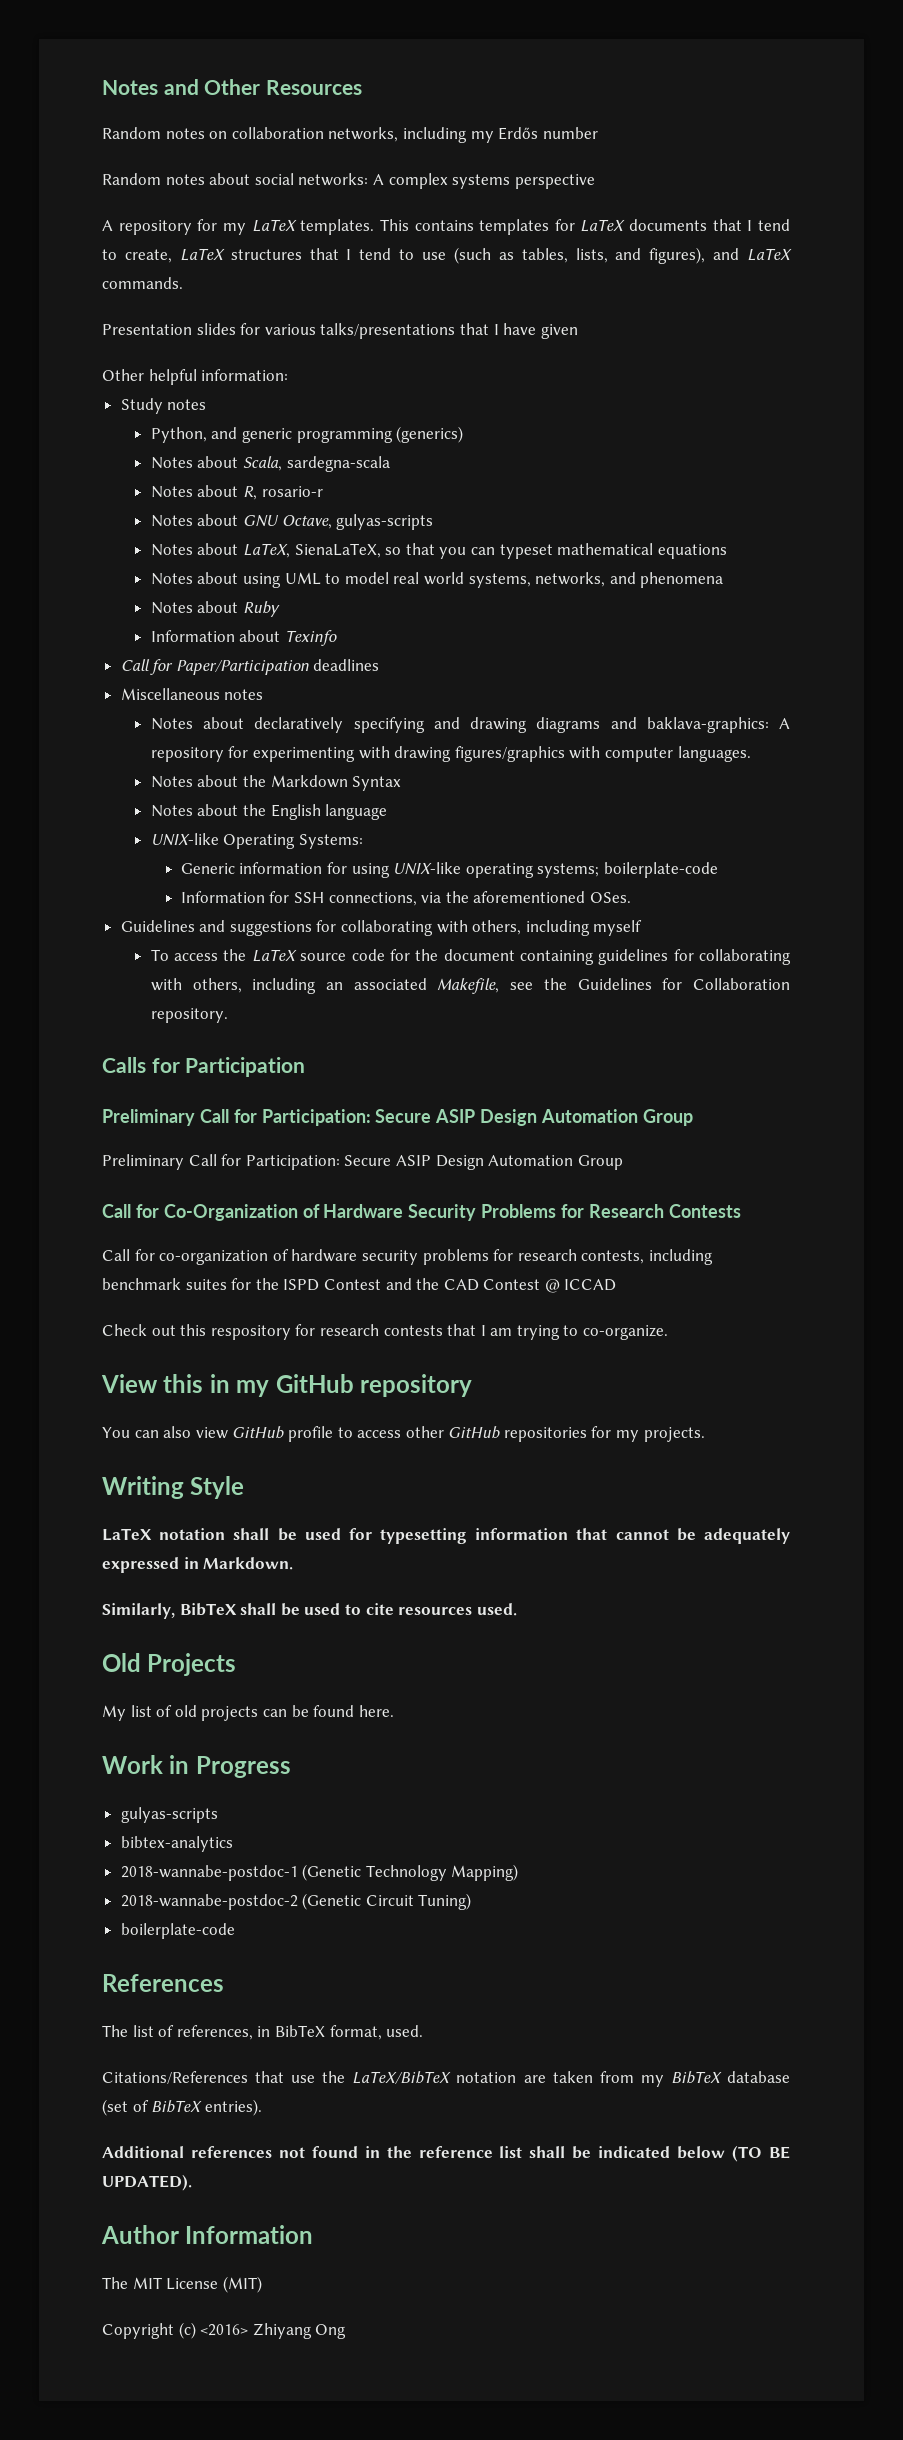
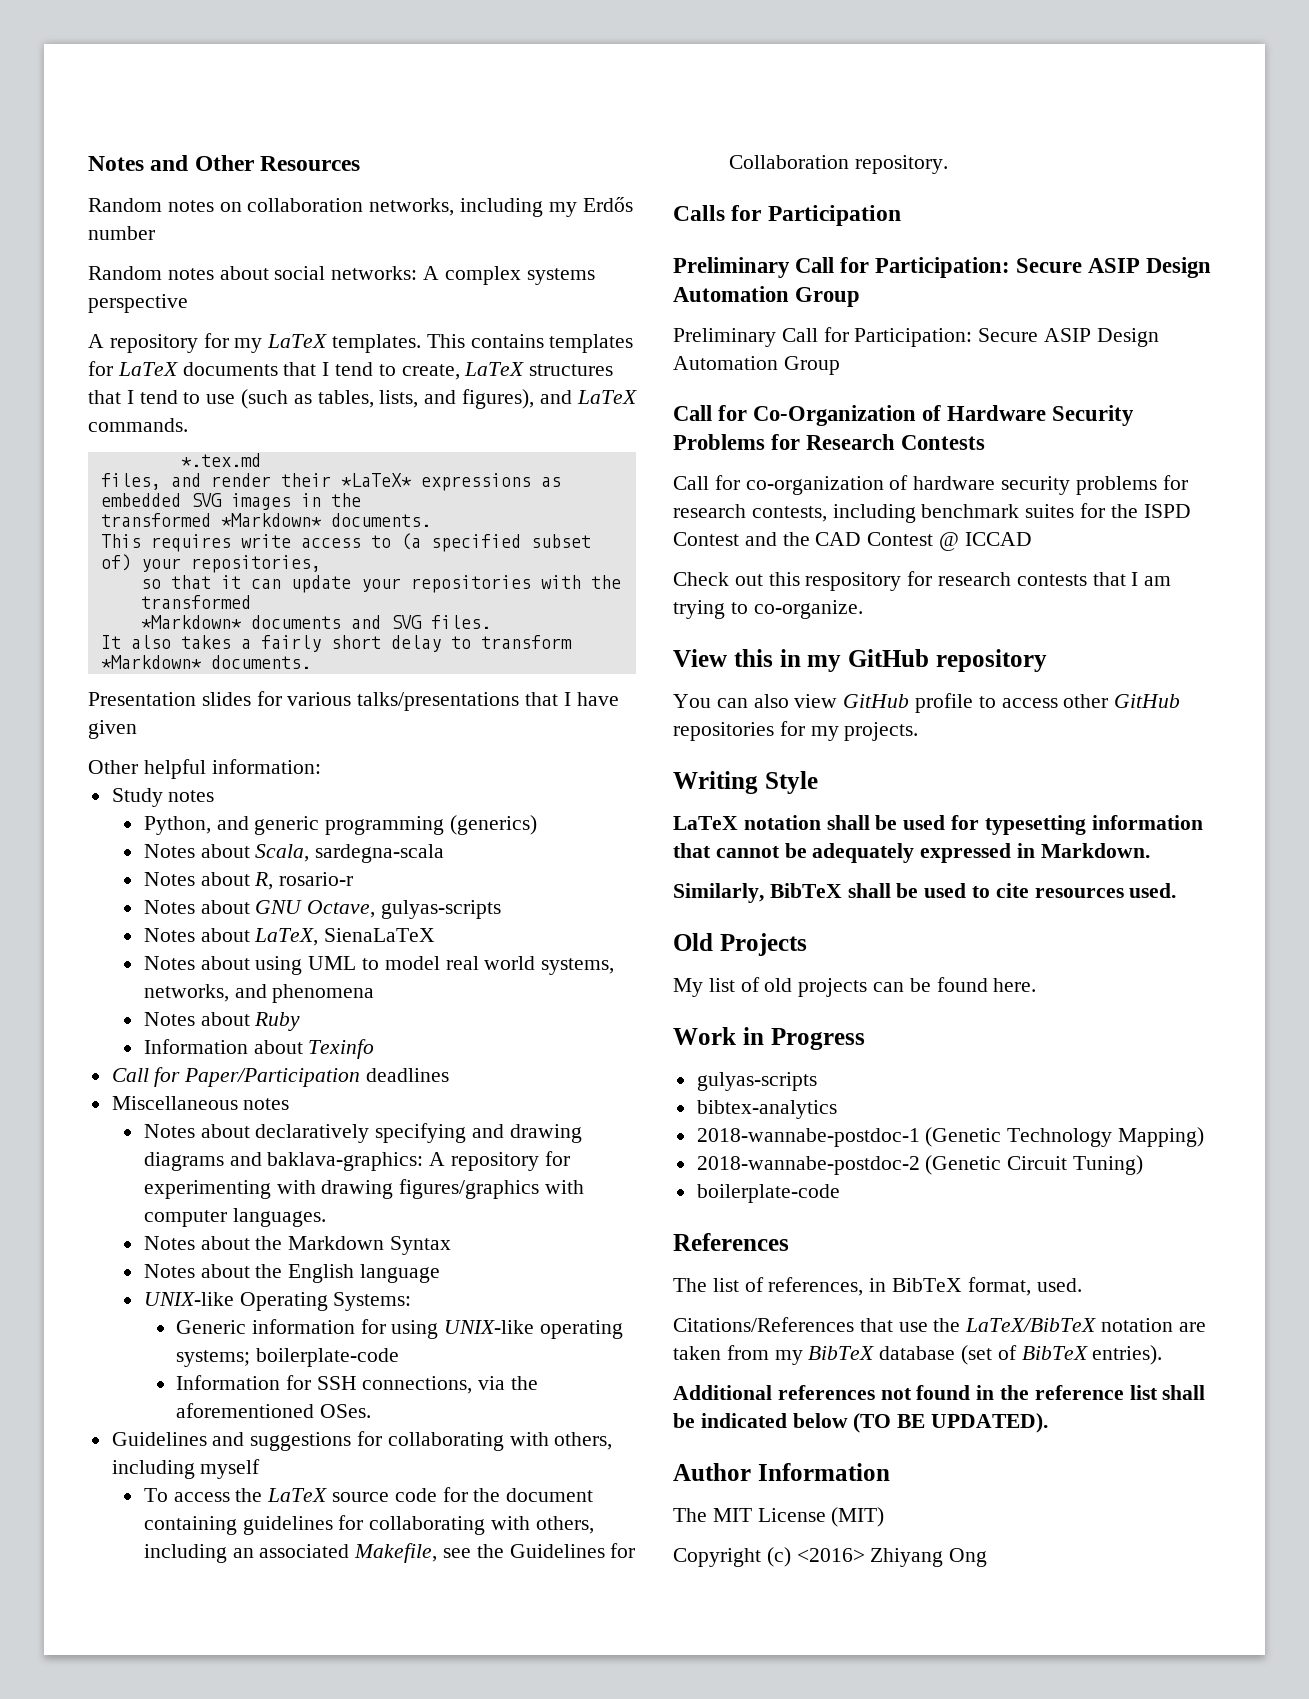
+ *.tex.md
+ files, and render their *LaTeX* expressions as embedded SVG images in the
+ transformed *Markdown* documents.
+ This requires write access to (a specified subset of) your repositories,
+ so that it can update your repositories with the transformed
+ *Markdown* documents and SVG files.
+ It also takes a fairly short delay to transform *Markdown* documents.
- Notes about LaTeX, SienaLaTeX, so that you can typeset mathematical equations
+ Notes about LaTeX, SienaLaTeX

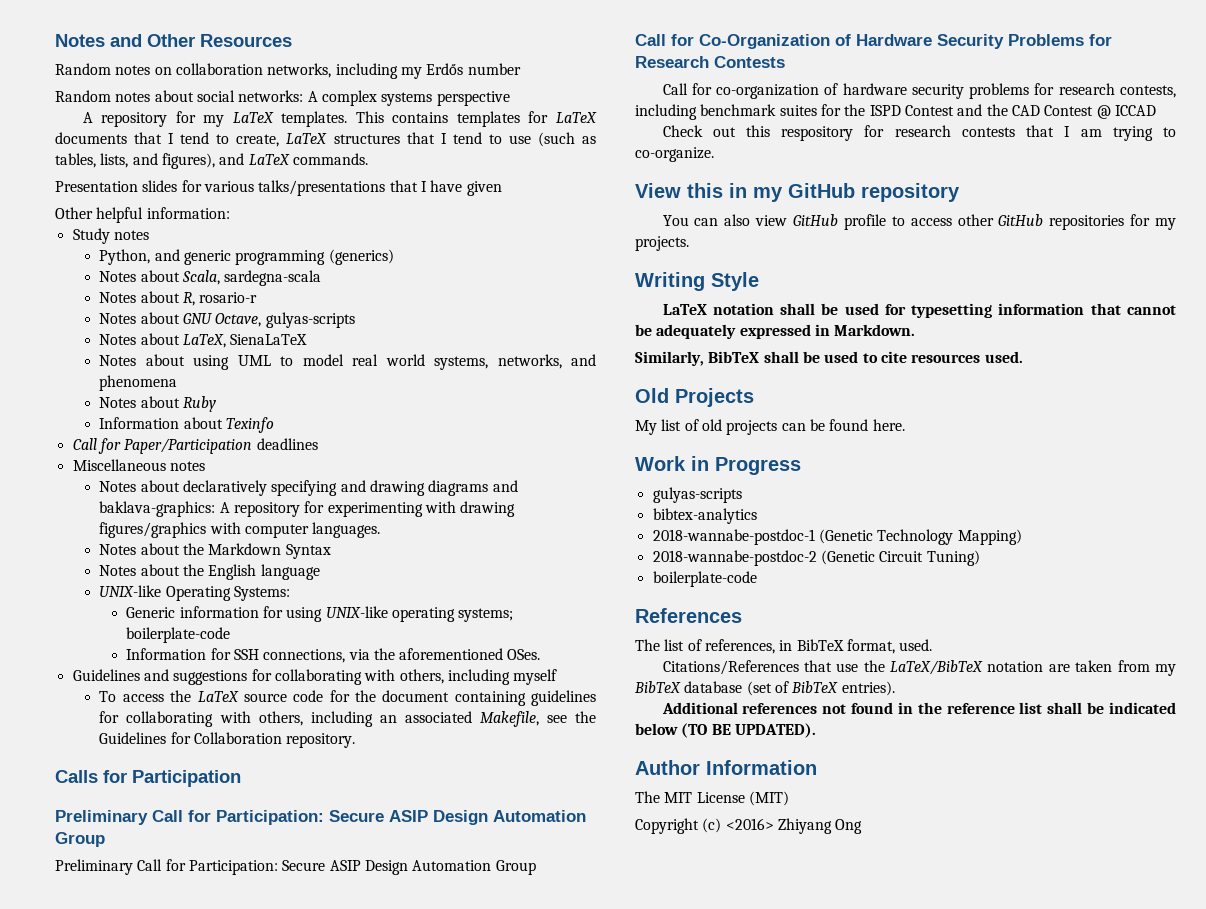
- *.tex.md
- files, and render their *LaTeX* expressions as embedded SVG images in the
- transformed *Markdown* documents.
- This requires write access to (a specified subset of) your repositories,
- so that it can update your repositories with the transformed
- *Markdown* documents and SVG files.
- It also takes a fairly short delay to transform *Markdown* documents.

